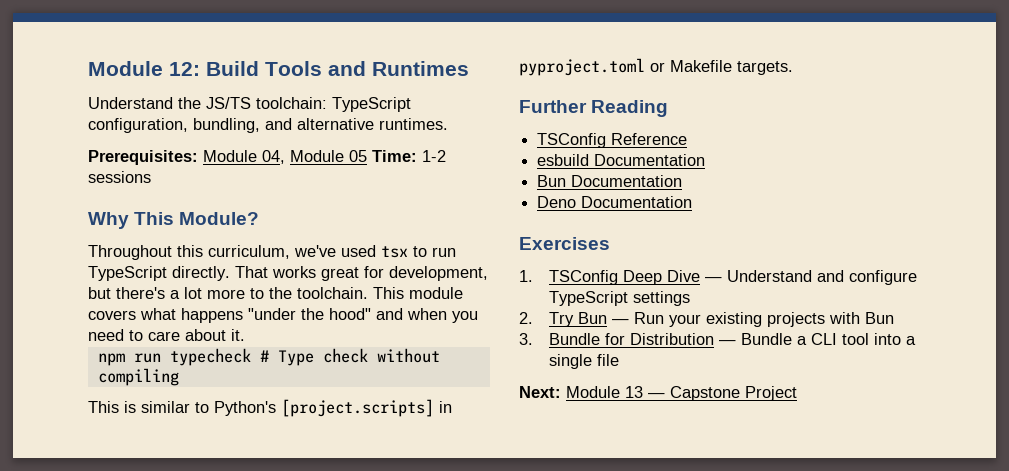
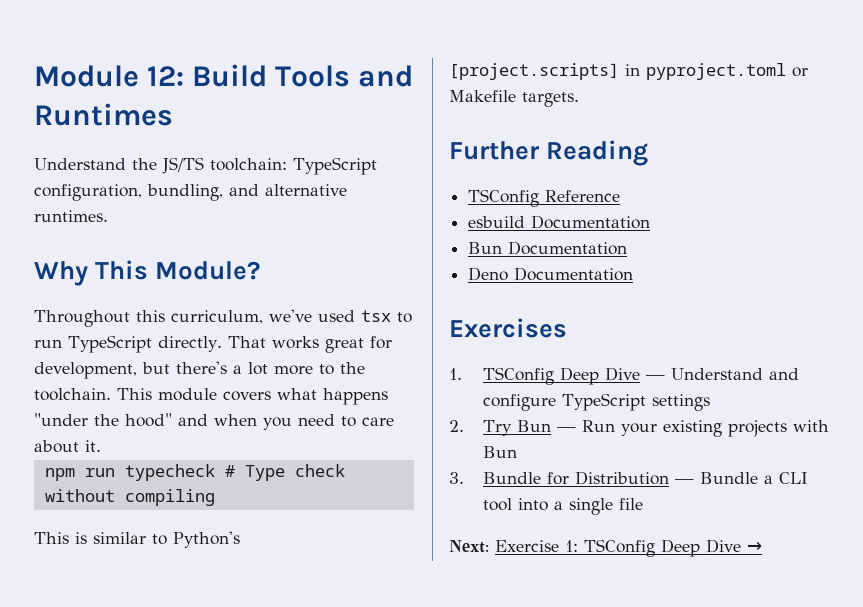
- Prerequisites: Module 04, Module 05 Time: 1-2 sessions
- Next: Module 13 — Capstone Project
+ Next: Exercise 1: TSConfig Deep Dive →

